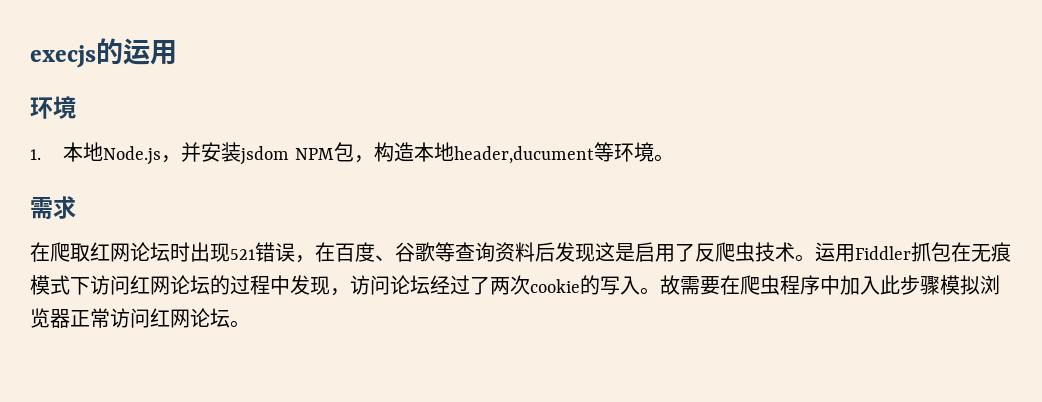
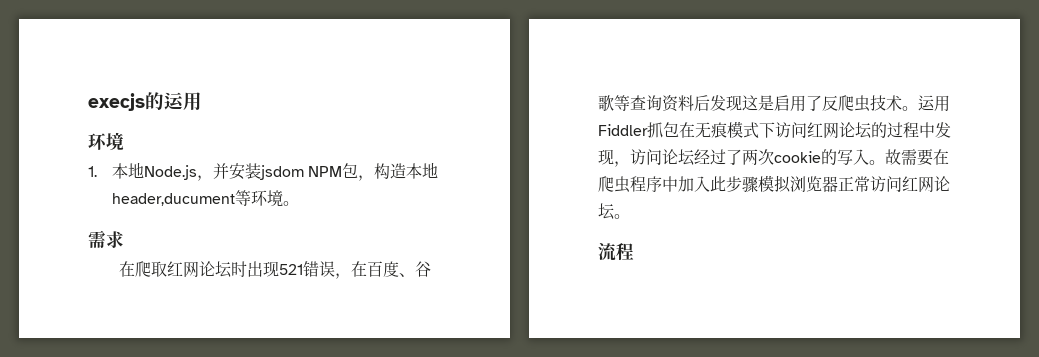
+ 流程

